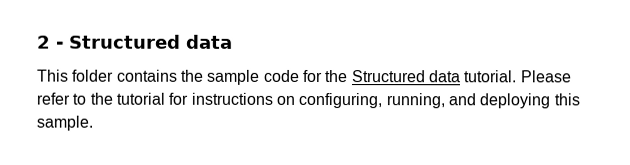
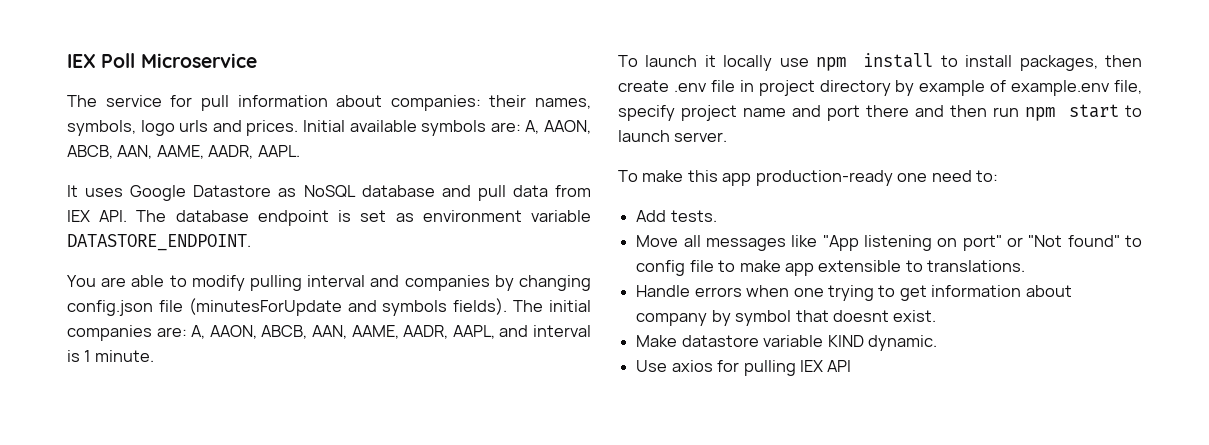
- 2 - Structured data
- This folder contains the sample code for the Structured data tutorial. Please refer to the tutorial for instructions on configuring, running, and deploying this sample.
+ IEX Poll Microservice
+ The service for pull information about companies: their names, symbols, logo urls and prices. Initial available symbols are: A, AAON, ABCB, AAN, AAME, AADR, AAPL.
+ It uses Google Datastore as NoSQL database and pull data from IEX API. The database endpoint is set as environment variable DATASTORE_ENDPOINT.
+ You are able to modify pulling interval and companies by changing config.json file (minutesForUpdate and symbols fields). The initial companies are: A, AAON, ABCB, AAN, AAME, AADR, AAPL, and interval is 1 minute.
+ To launch it locally use npm install to install packages, then create .env file in project directory by example of example.env file, specify project name and port there and then run npm start to launch server.
+ To make this app production-ready one need to:
+ Add tests.
+ Move all messages like "App listening on port" or "Not found" to config file to make app extensible to translations.
+ Handle errors when one trying to get information about company by symbol that doesnt exist.
+ Make datastore variable KIND dynamic.
+ Use axios for pulling IEX API

